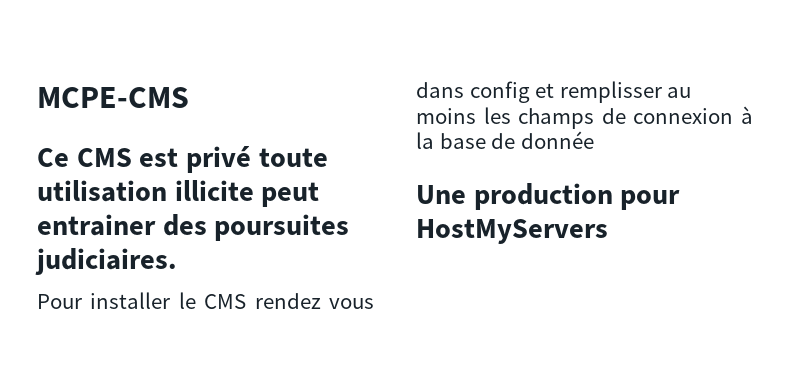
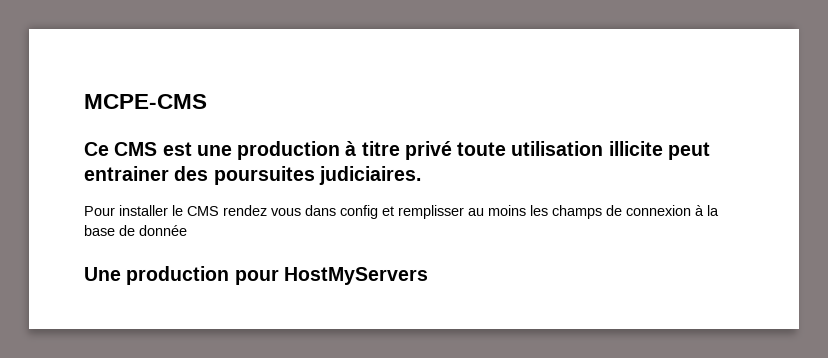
- Ce CMS est privé toute utilisation illicite peut entrainer des poursuites judiciaires.
+ Ce CMS est une production à titre privé toute utilisation illicite peut entrainer des poursuites judiciaires.

